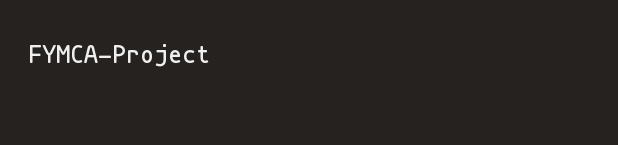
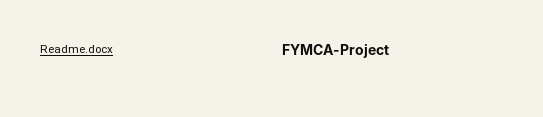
+ Readme.docx

